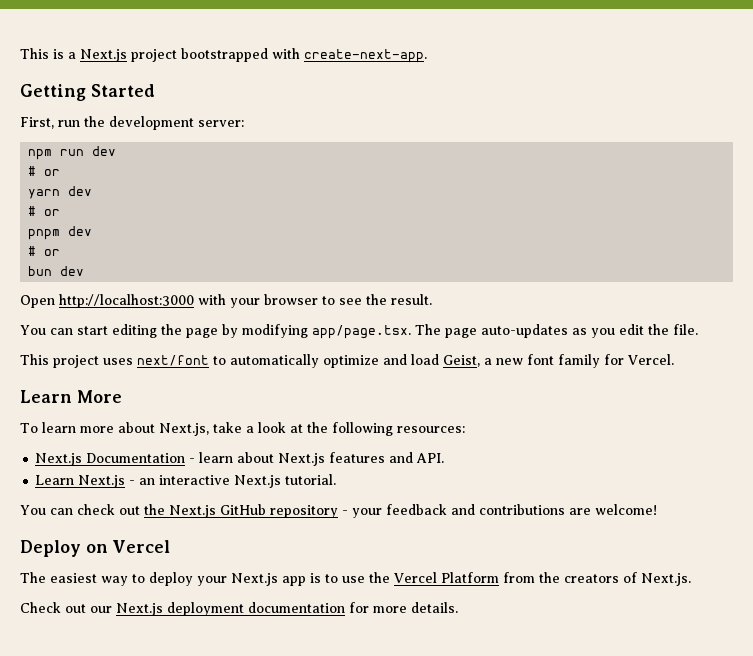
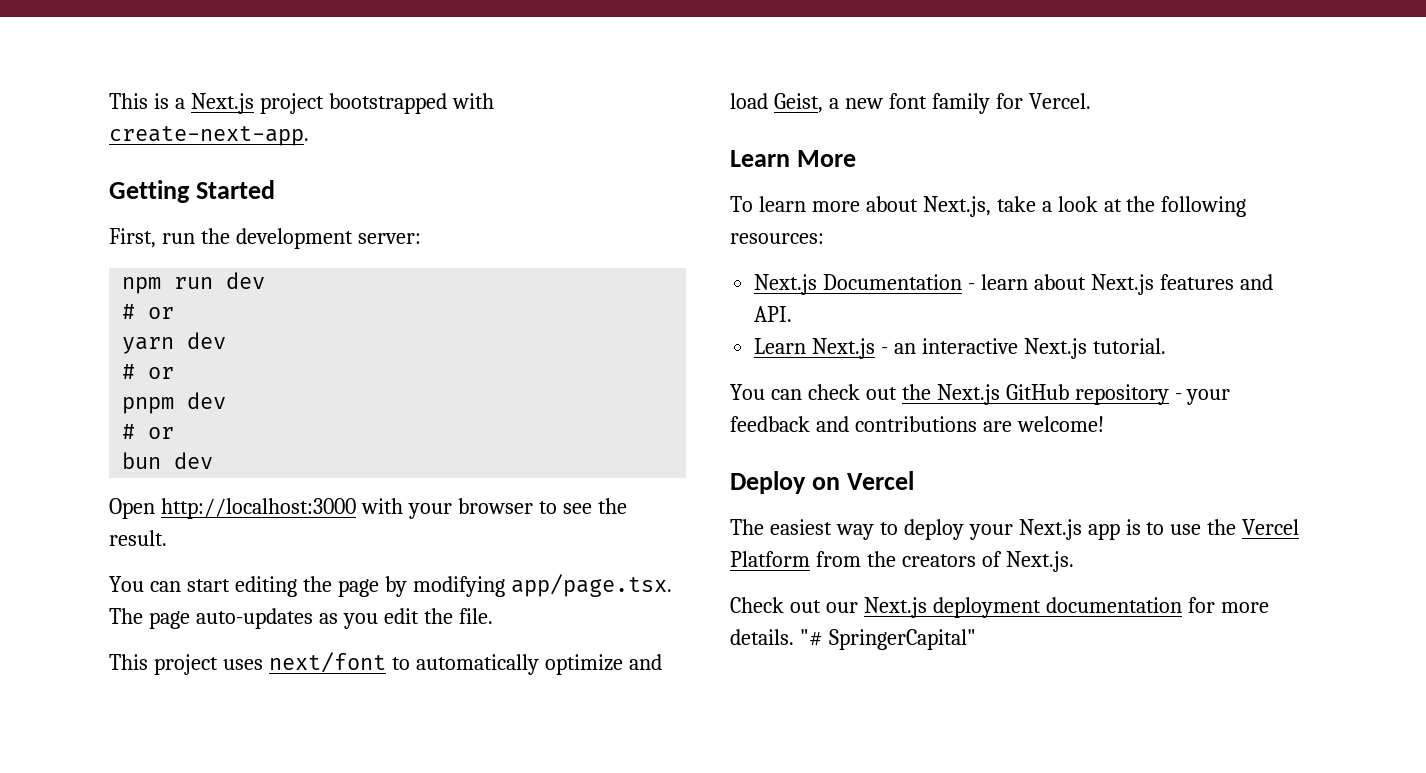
+ "# SpringerCapital"

